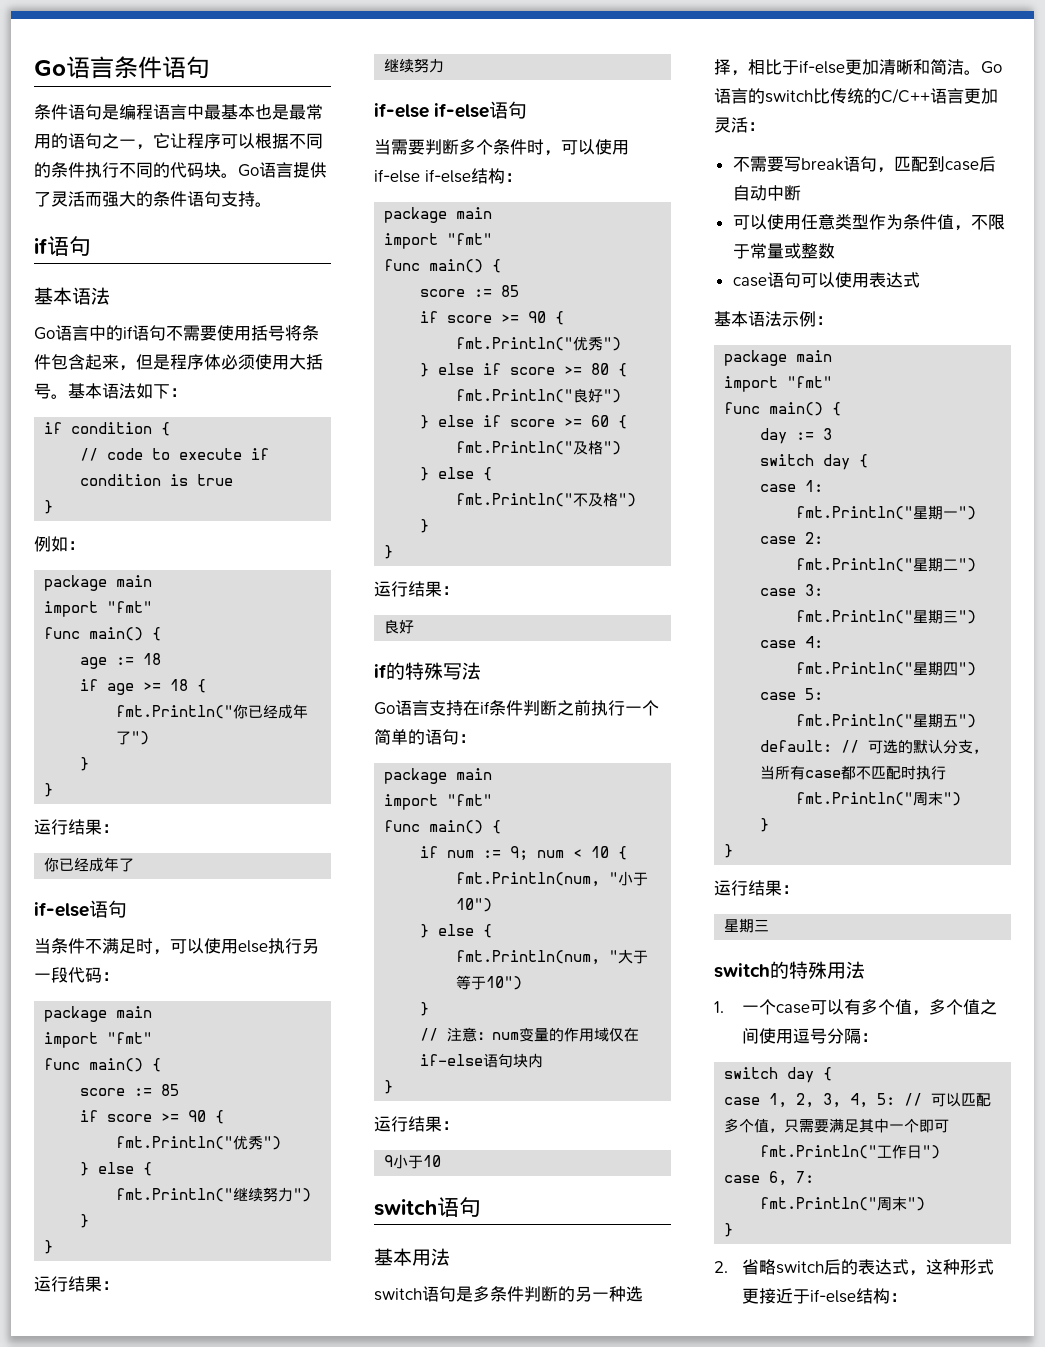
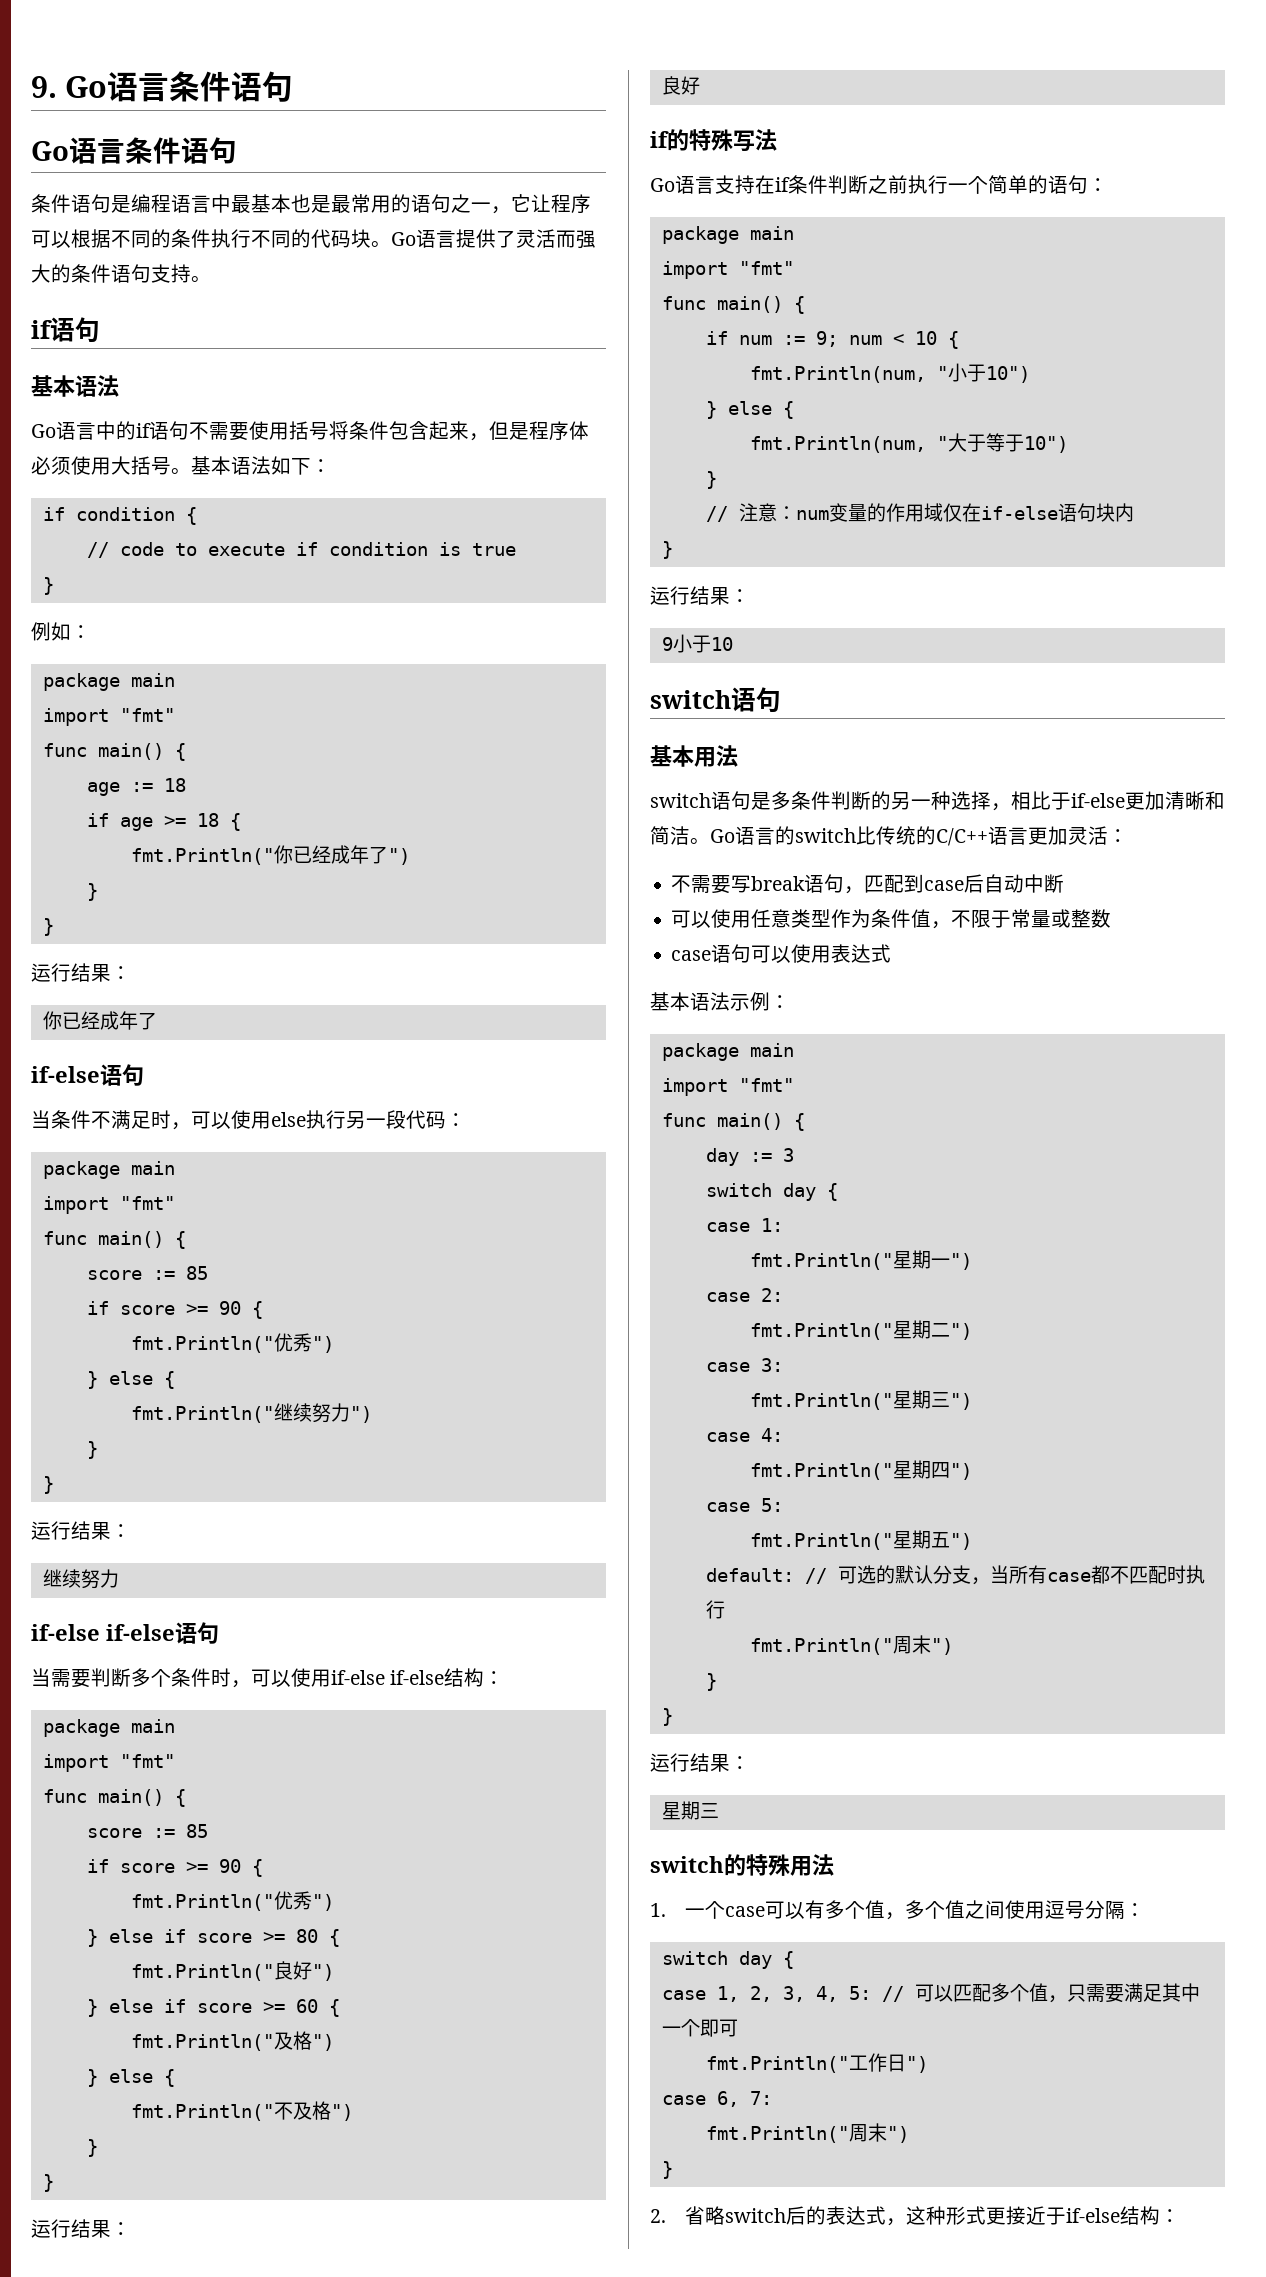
+ 9. Go语言条件语句

